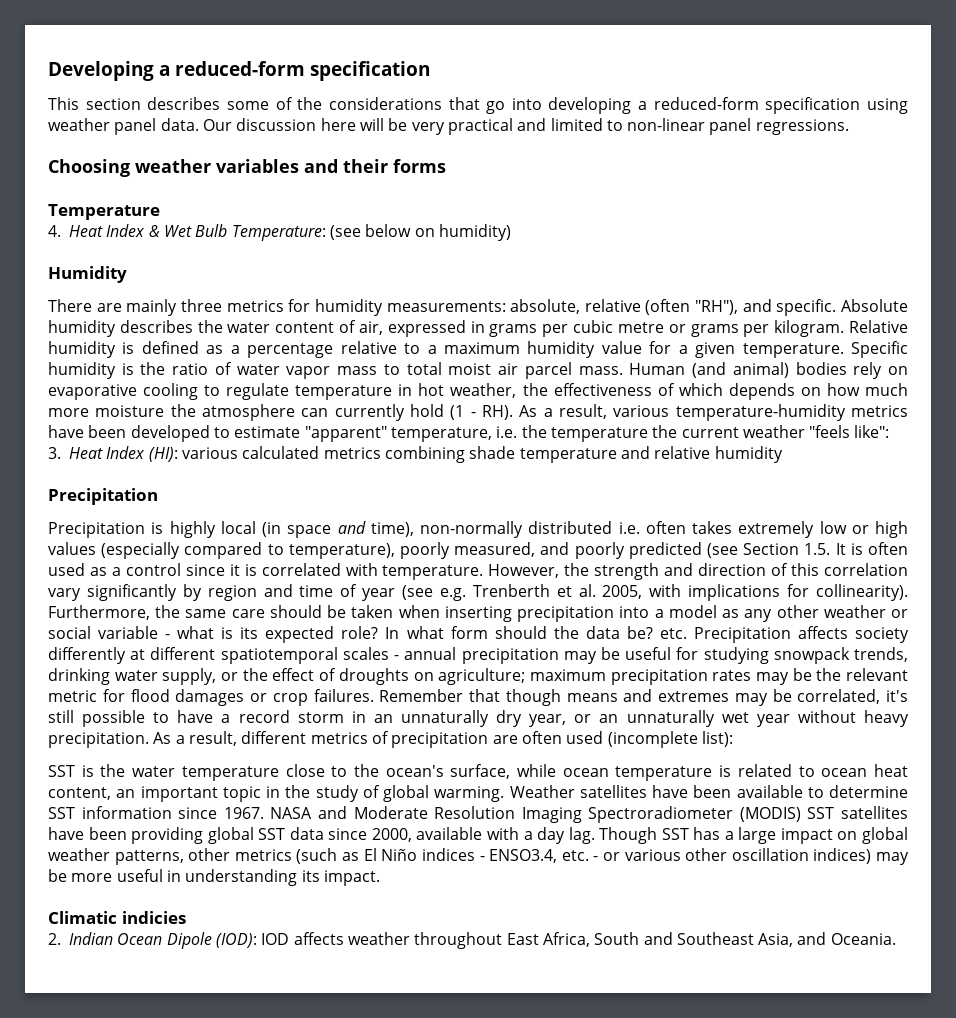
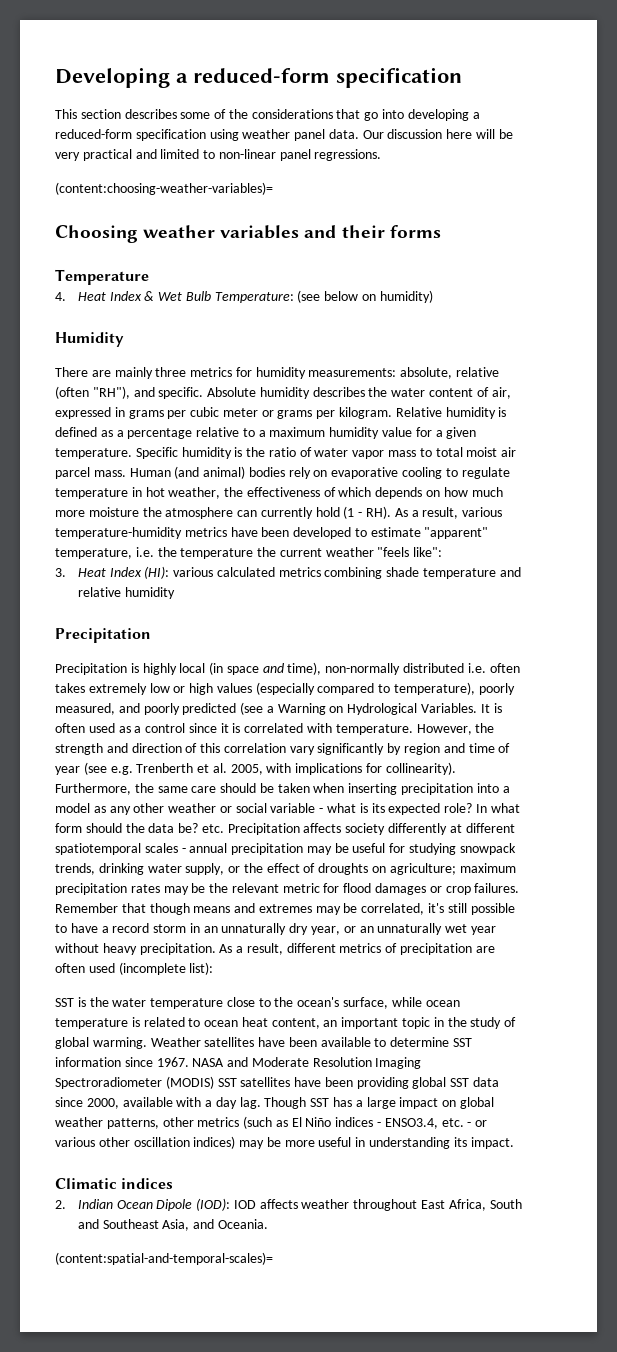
+ (content:choosing-weather-variables)=
- Absolute humidity describes the water content of air, expressed in grams per cubic metre or grams per kilogram.
+ Absolute humidity describes the water content of air, expressed in grams per cubic meter or grams per kilogram.
- Precipitation is highly local (in space and time), non-normally distributed i.e. often takes extremely low or high values (especially compared to temperature), poorly measured, and poorly predicted (see Section 1.5. It is often used as a control since it is correlated with temperature.
+ Precipitation is highly local (in space and time), non-normally distributed i.e. often takes extremely low or high values (especially compared to temperature), poorly measured, and poorly predicted (see a Warning on Hydrological Variables. It is often used as a control since it is correlated with temperature.
- Climatic indicies
+ Climatic indices
+ (content:spatial-and-temporal-scales)=

